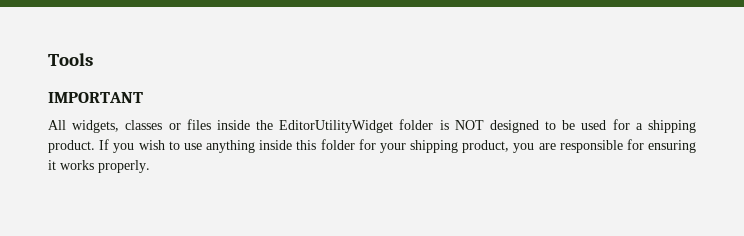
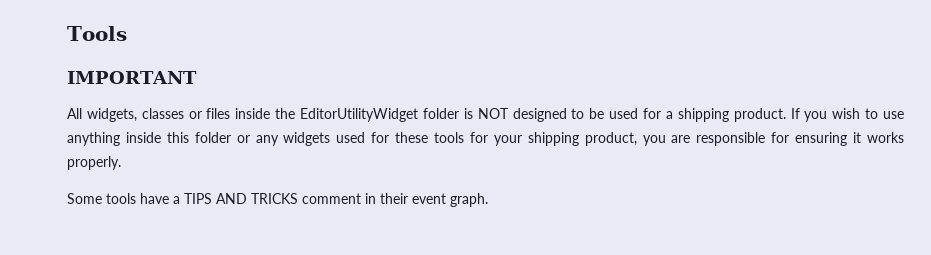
- If you wish to use anything inside this folder for your shipping product, you are responsible for ensuring it works properly.
+ If you wish to use anything inside this folder or any widgets used for these tools for your shipping product, you are responsible for ensuring it works properly.
+ Some tools have a TIPS AND TRICKS comment in their event graph.

